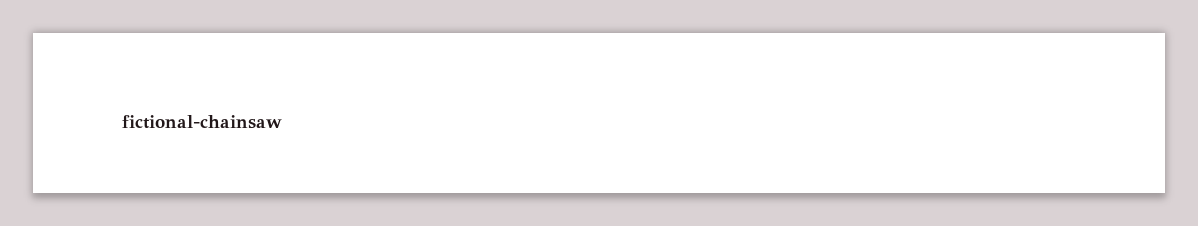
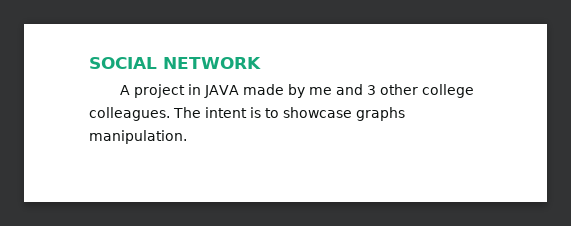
- fictional-chainsaw
+ SOCIAL NETWORK
+ A project in JAVA made by me and 3 other college colleagues. The intent is to showcase graphs manipulation.

